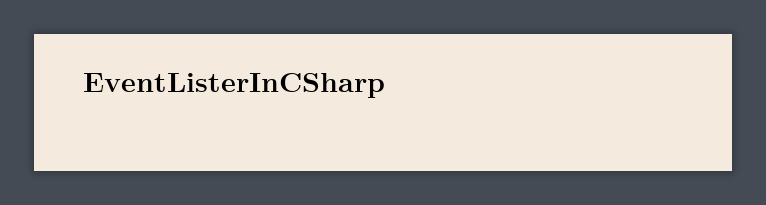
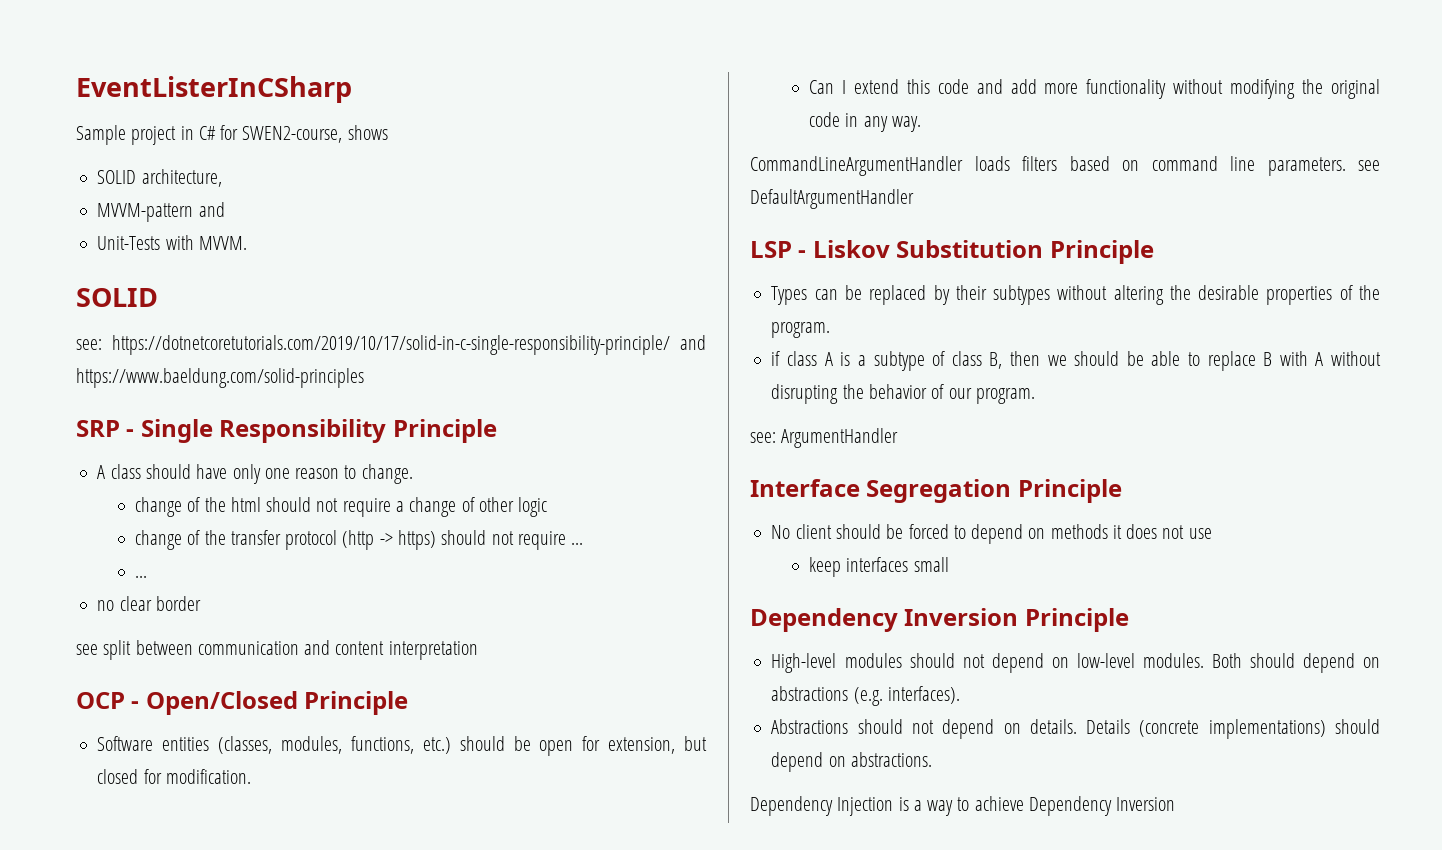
+ Sample project in C# for SWEN2-course, shows
+ SOLID architecture,
+ MVVM-pattern and
+ Unit-Tests with MVVM.
+ SOLID
+ see: https://dotnetcoretutorials.com/2019/10/17/solid-in-c-single-responsibility-principle/ and https://www.baeldung.com/solid-principles
+ SRP - Single Responsibility Principle
+ A class should have only one reason to change.
+ change of the html should not require a change of other logic
+ change of the transfer protocol (http -> https) should not require ...
+ ...
+ no clear border
+ see split between communication and content interpretation
+ OCP - Open/Closed Principle
+ Software entities (classes, modules, functions, etc.) should be open for extension, but closed for modification.
+ Can I extend this code and add more functionality without modifying the original code in any way.
+ CommandLineArgumentHandler loads filters based on command line parameters. see DefaultArgumentHandler
+ LSP - Liskov Substitution Principle
+ Types can be replaced by their subtypes without altering the desirable properties of the program.
+ if class A is a subtype of class B, then we should be able to replace B with A without disrupting the behavior of our program.
+ see: ArgumentHandler
+ Interface Segregation Principle
+ No client should be forced to depend on methods it does not use
+ keep interfaces small
+ Dependency Inversion Principle
+ High-level modules should not depend on low-level modules. Both should depend on abstractions (e.g. interfaces).
+ Abstractions should not depend on details. Details (concrete implementations) should depend on abstractions.
+ Dependency Injection is a way to achieve Dependency Inversion

